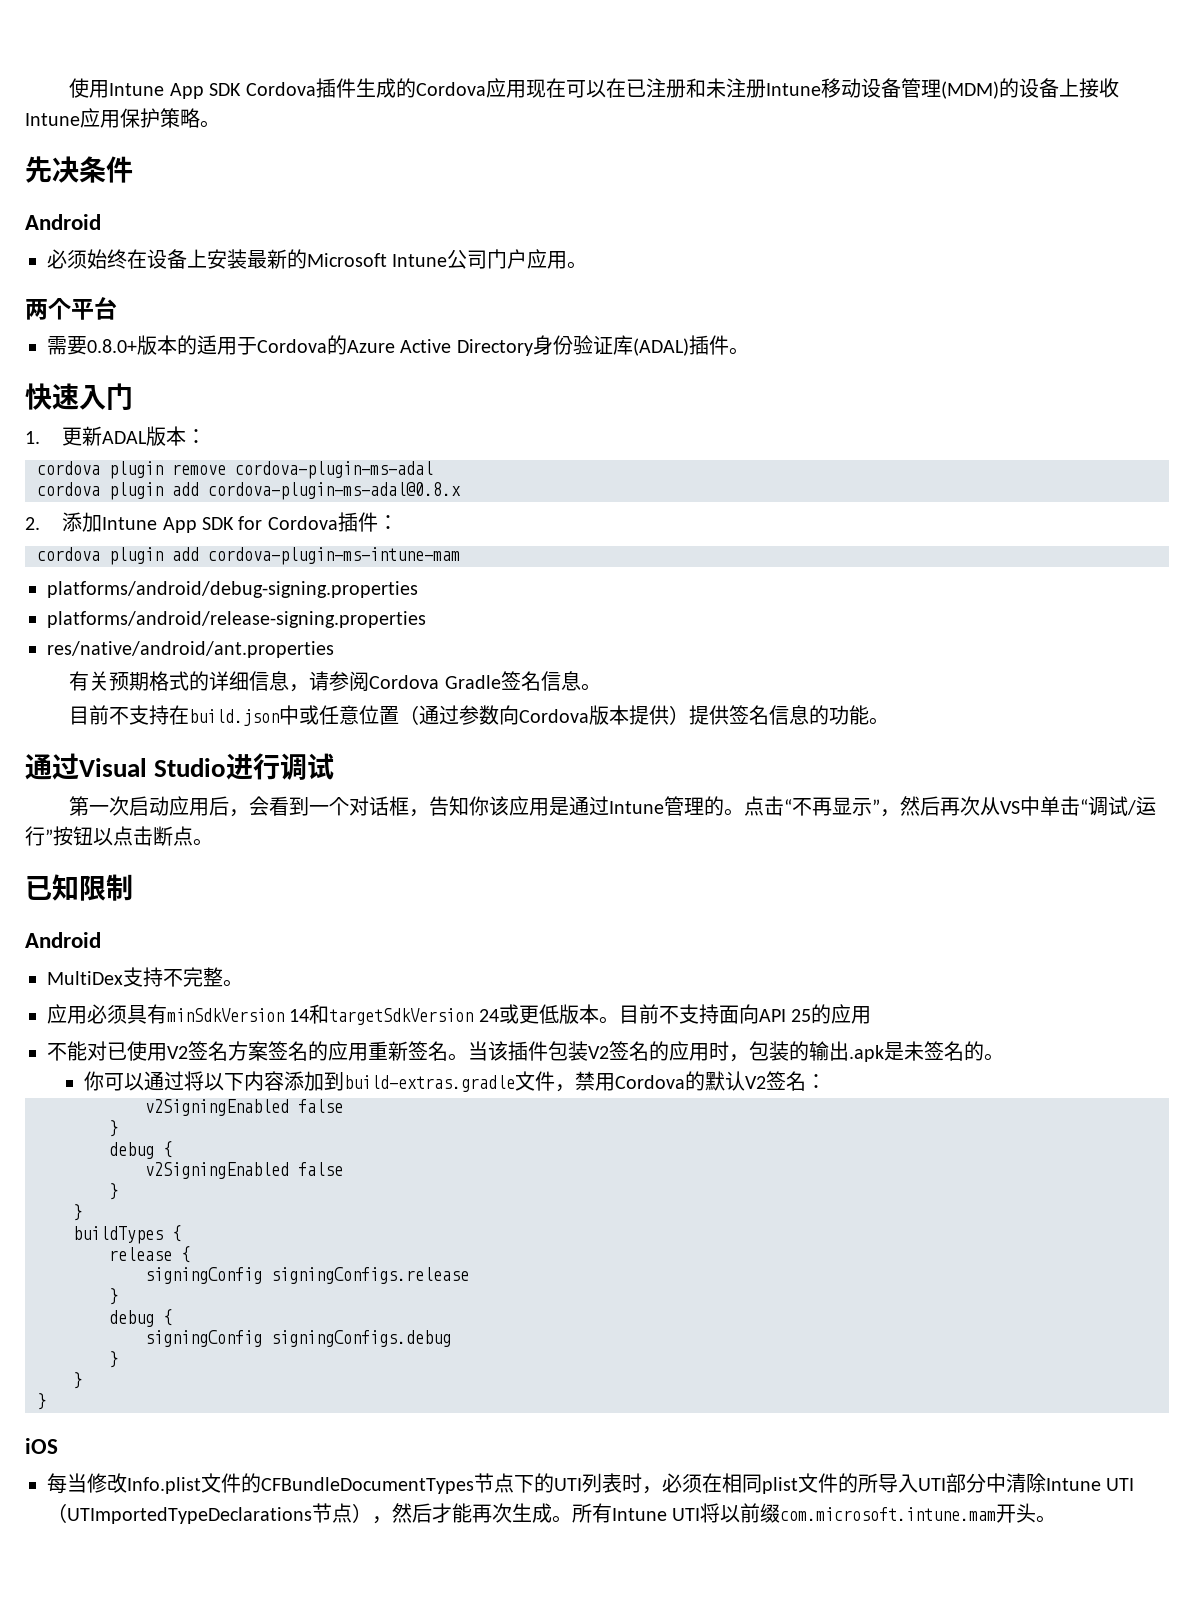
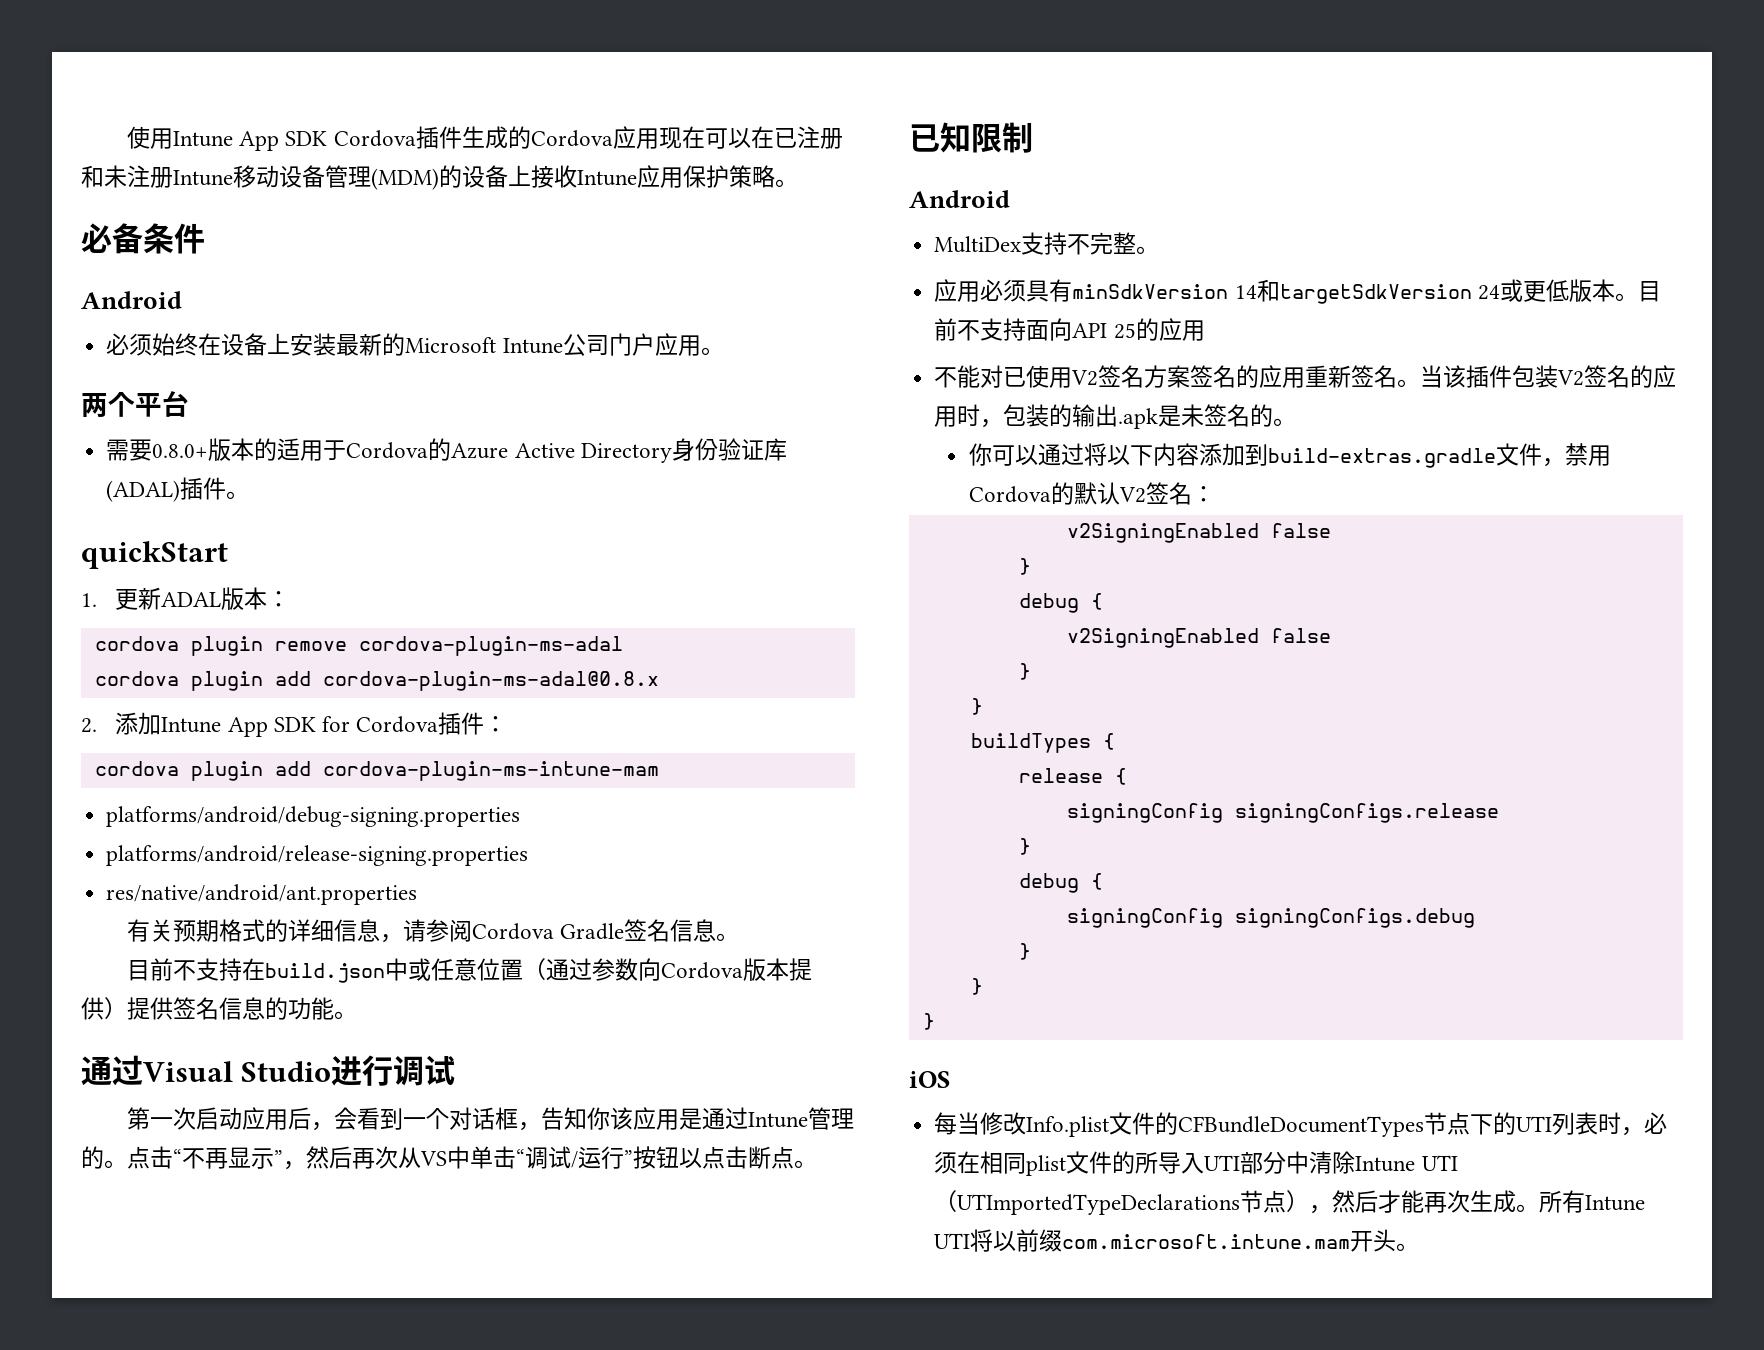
- 先决条件
+ 必备条件
- 快速入门
+ quickStart

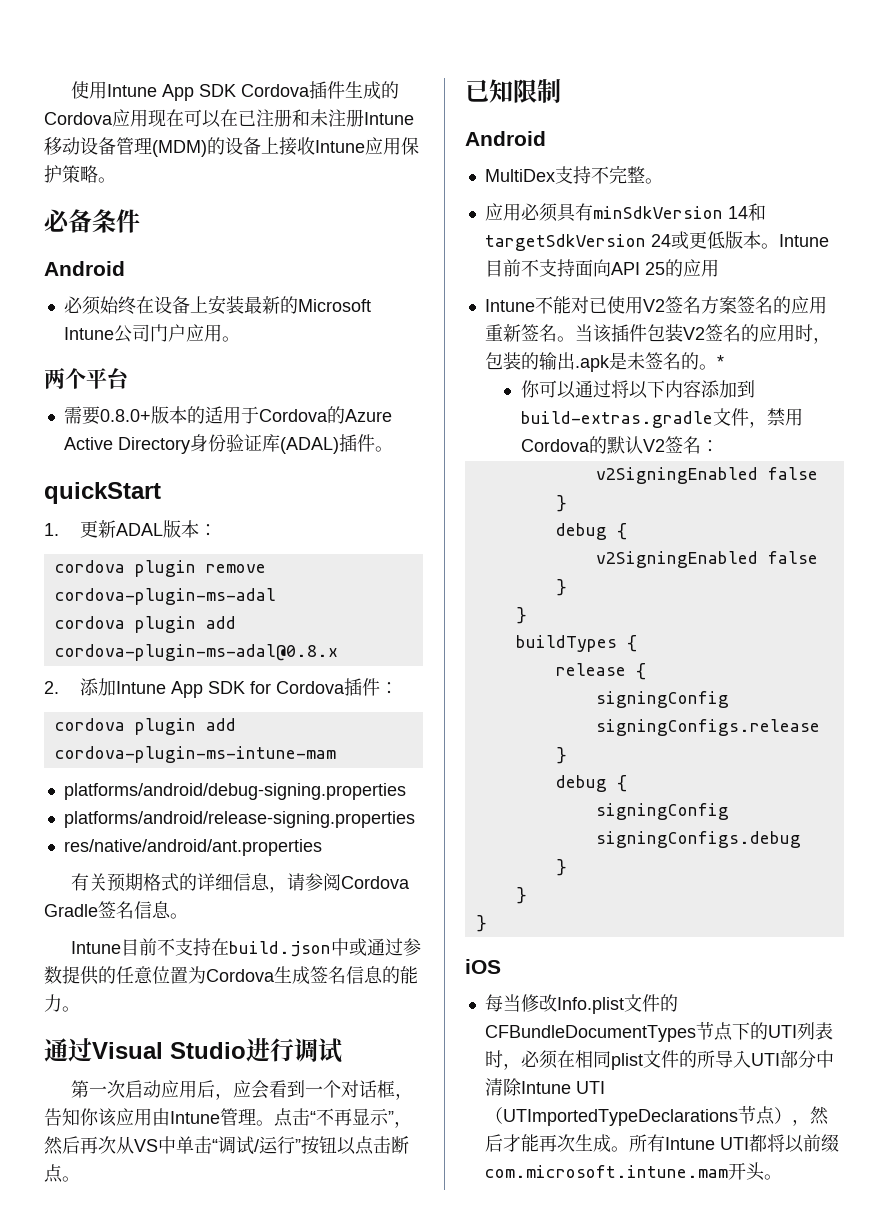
- 目前不支持在build.json中或任意位置（通过参数向Cordova版本提供）提供签名信息的功能。
+ Intune目前不支持在build.json中或通过参数提供的任意位置为Cordova生成签名信息的能力。
- 第一次启动应用后，会看到一个对话框，告知你该应用是通过Intune管理的。
+ 第一次启动应用后，应会看到一个对话框，告知你该应用由Intune管理。
- 目前不支持面向API 25的应用
+ Intune目前不支持面向API 25的应用
- 不能对已使用V2签名方案签名的应用重新签名。
+ Intune不能对已使用V2签名方案签名的应用重新签名。
+ *
- 所有Intune UTI将以前缀com.microsoft.intune.mam开头。
+ 所有Intune UTI都将以前缀com.microsoft.intune.mam开头。

